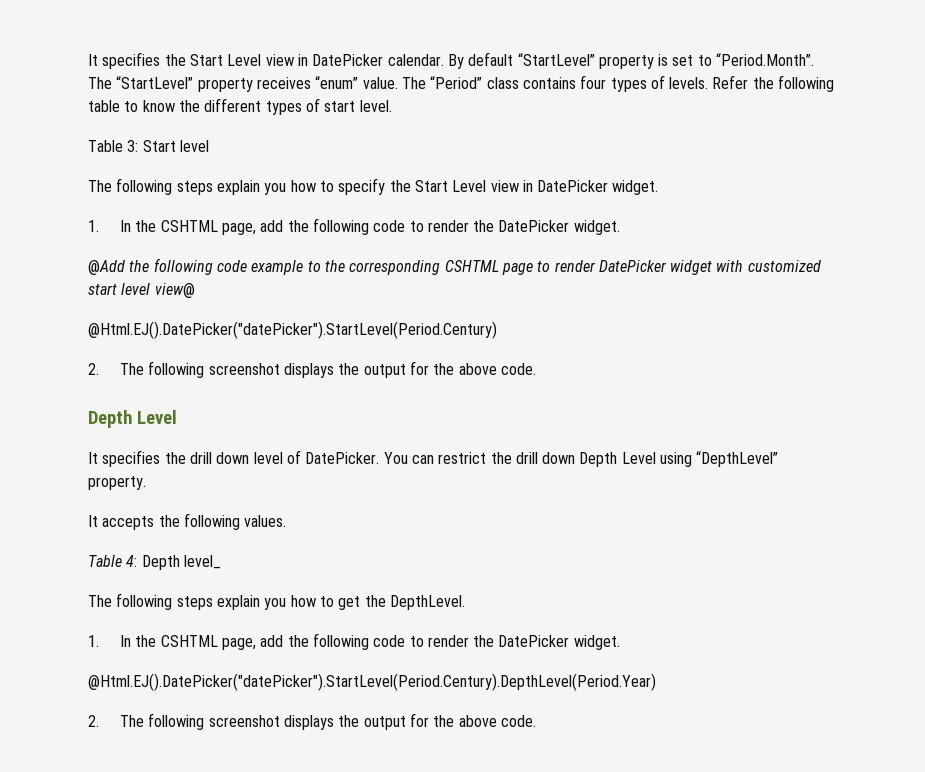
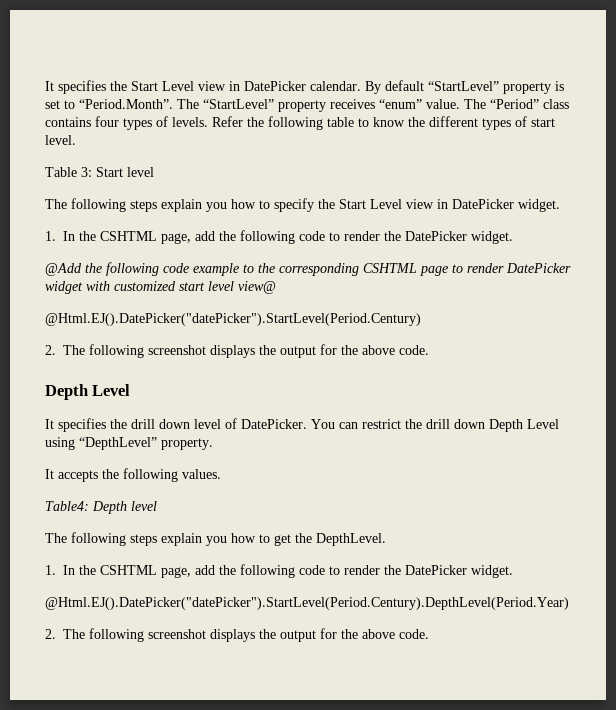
- Table 4: Depth level_
+ Table4: Depth level

